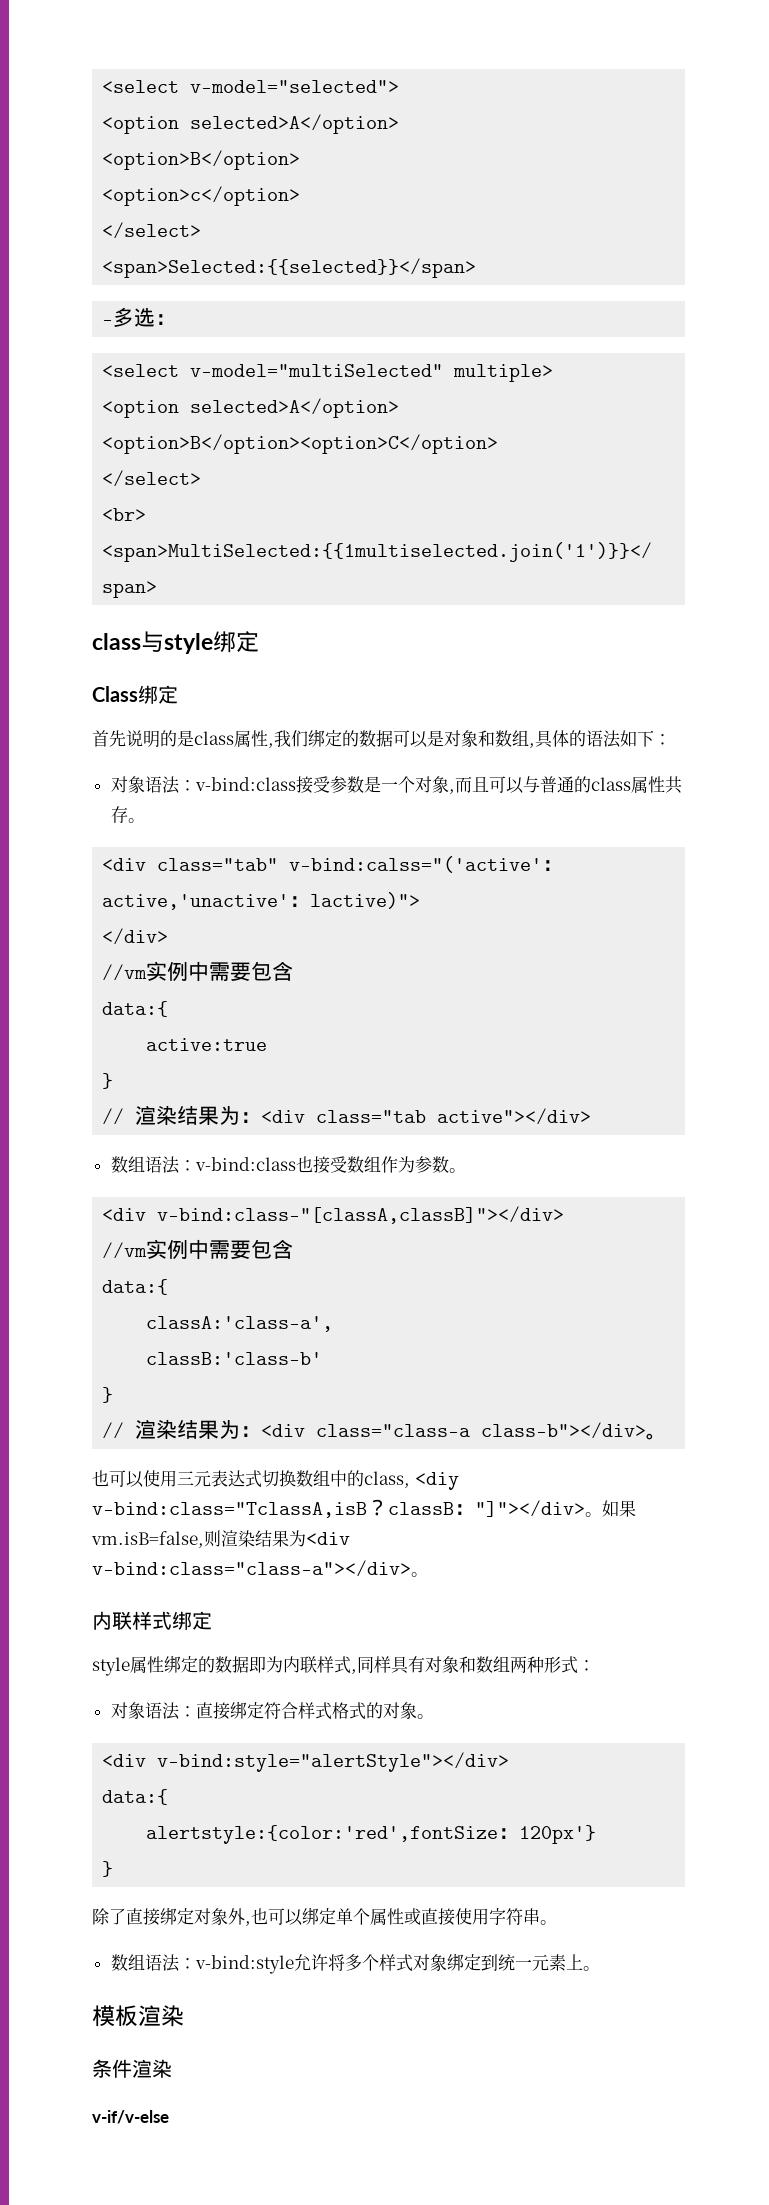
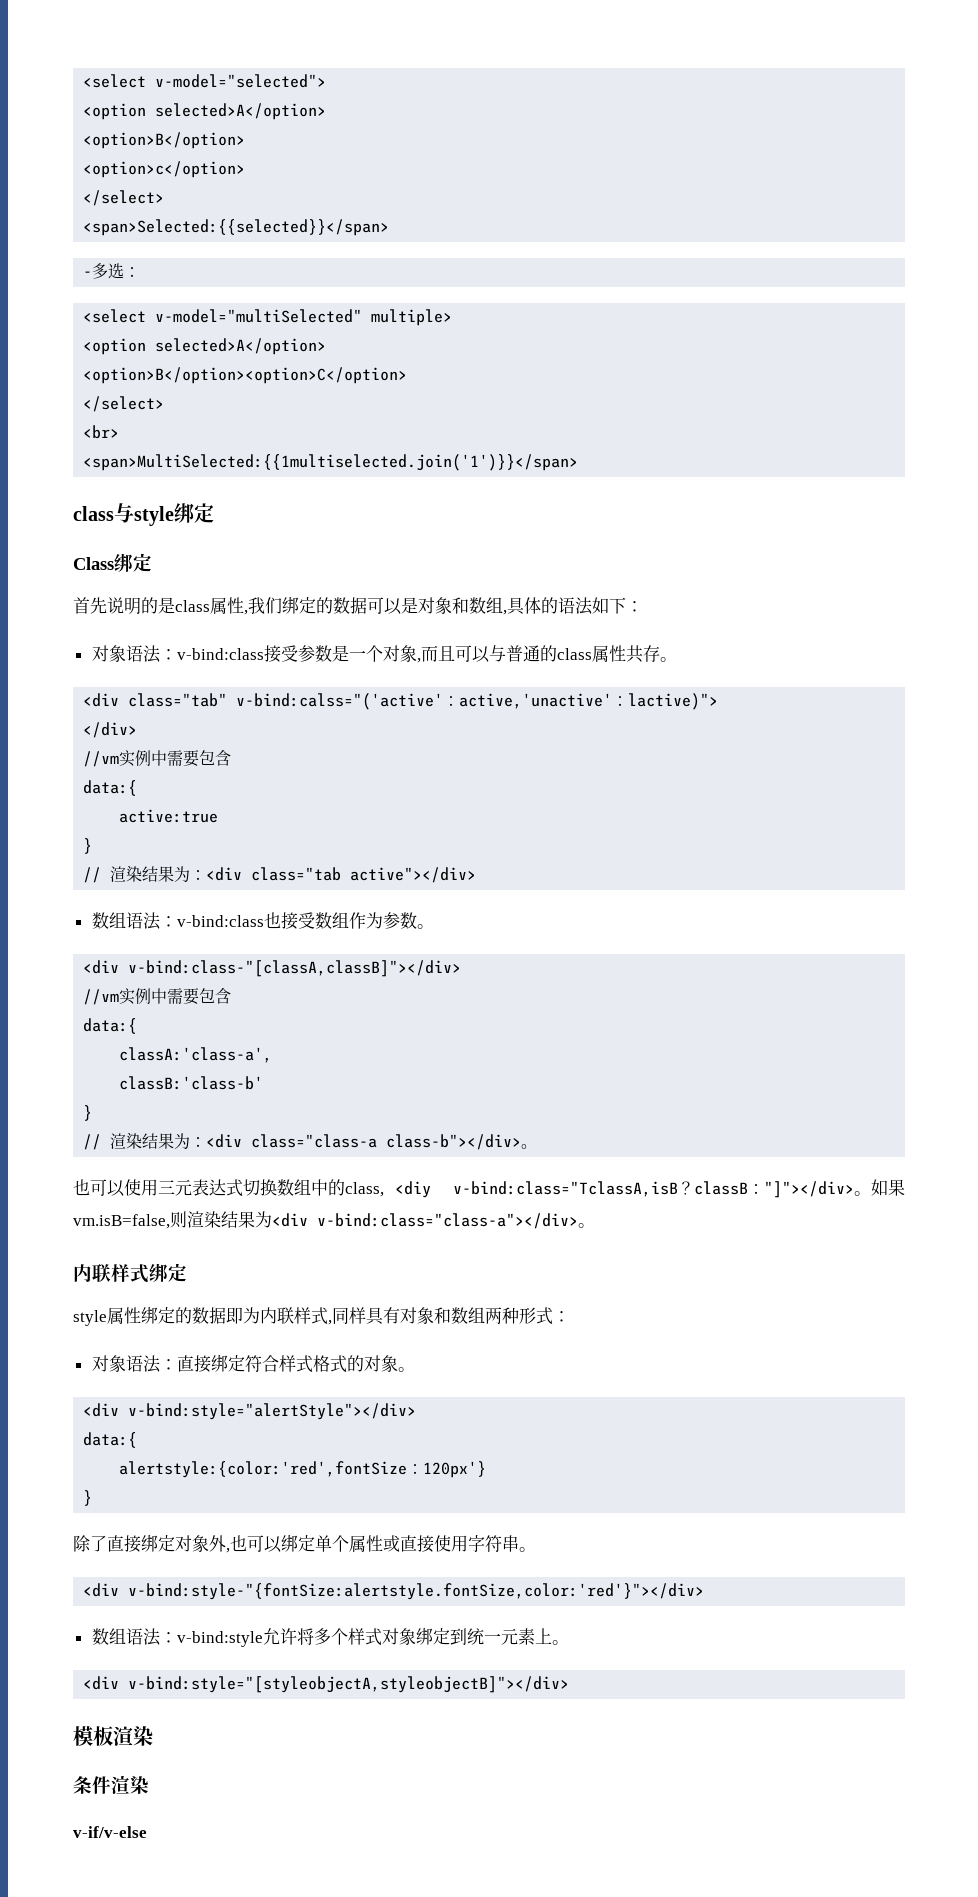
+ <div v-bind:style-"{fontSize:alertstyle.fontSize,color:'red'}"></div>
+ <div v-bind:style="[styleobjectA,styleobjectB]"></div>

